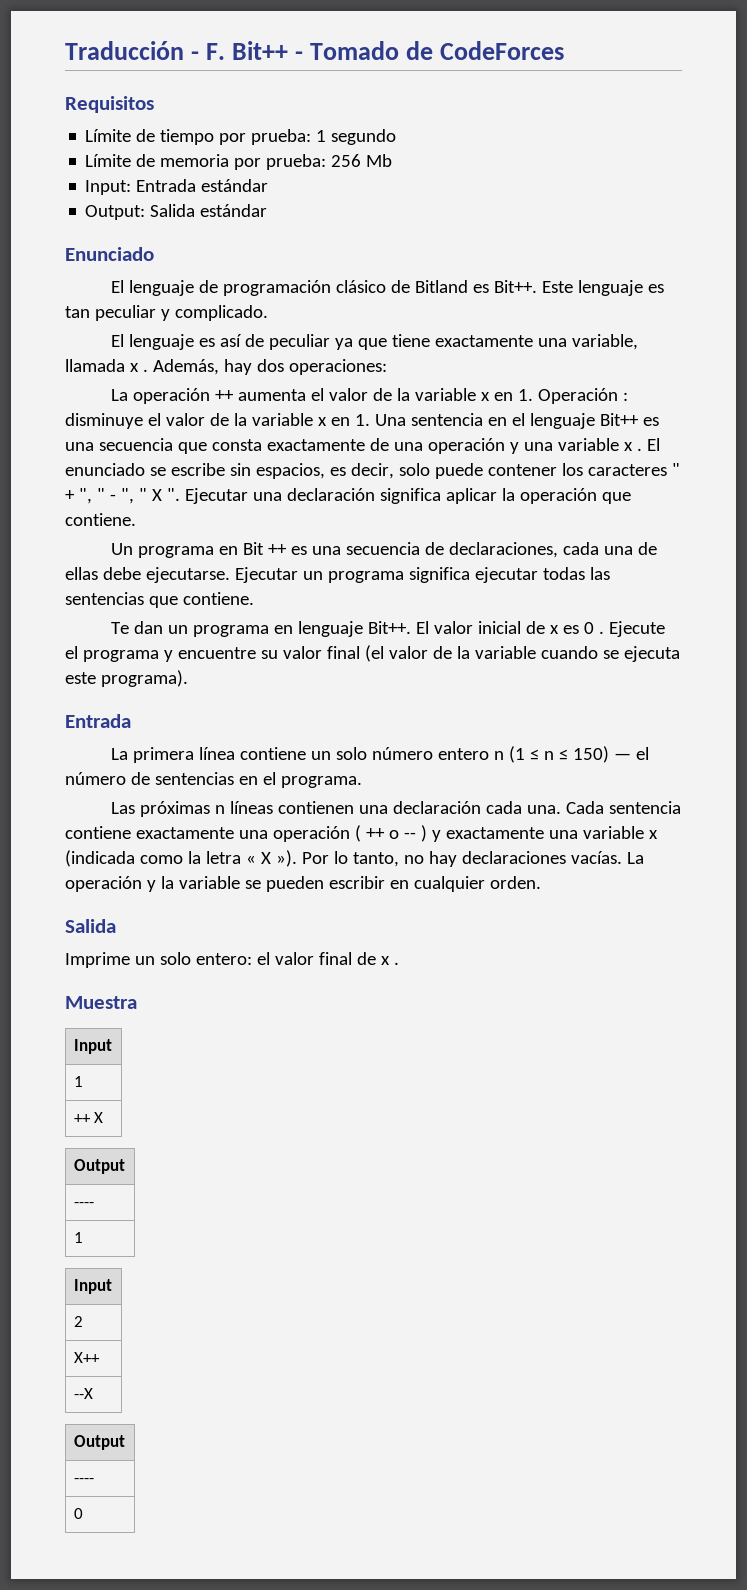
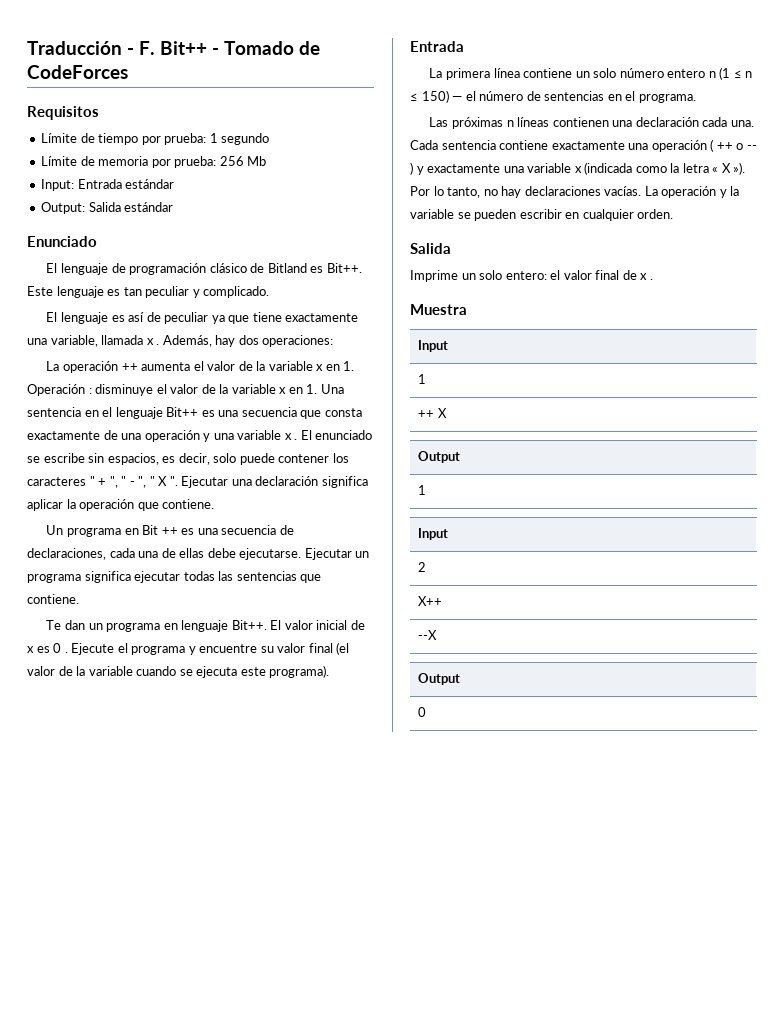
  ++ X
  Output
- ----
  --X
  Output
- ----

